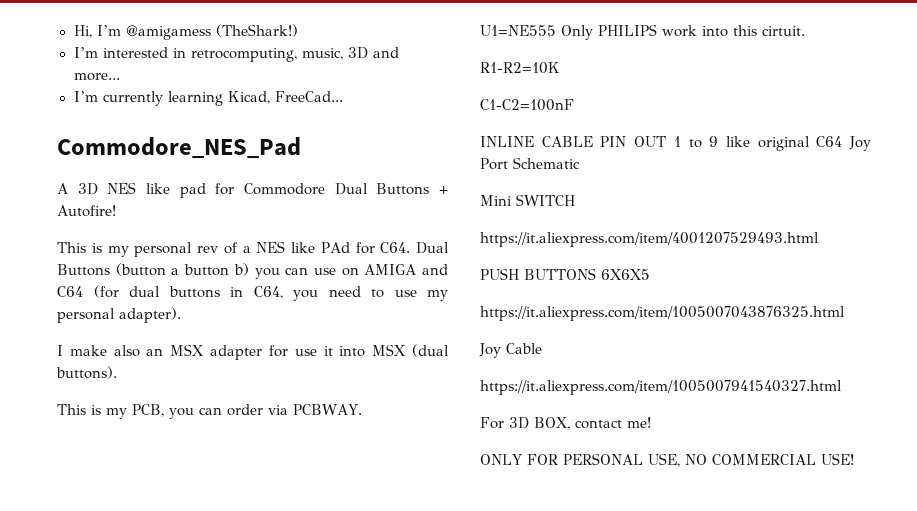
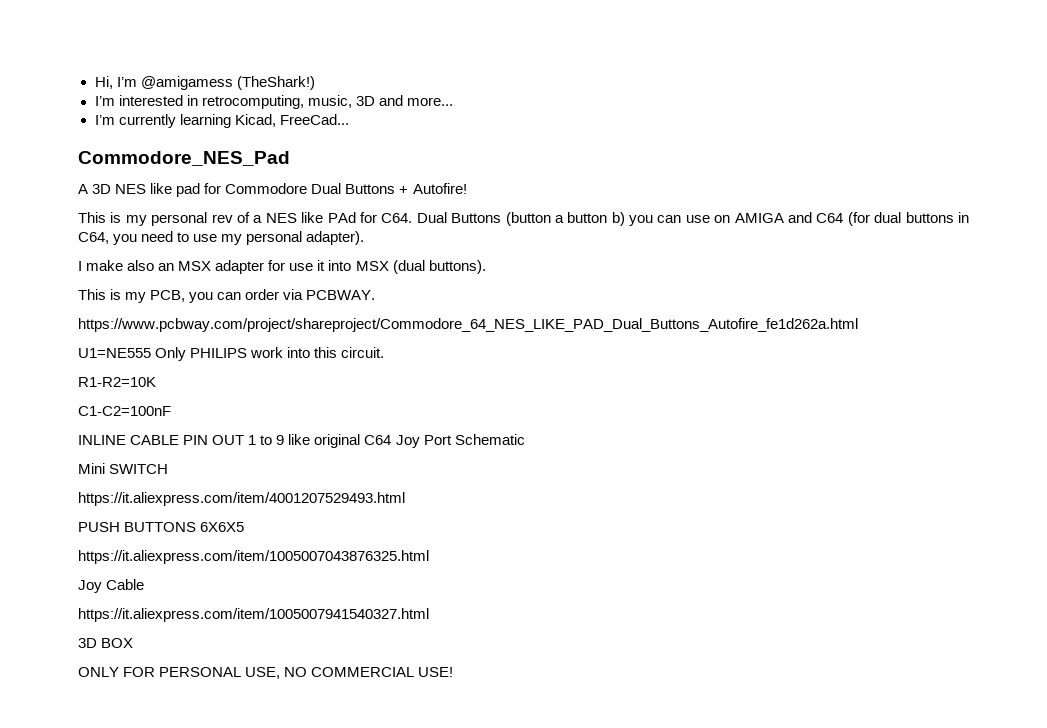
+ https://www.pcbway.com/project/shareproject/Commodore_64_NES_LIKE_PAD_Dual_Buttons_Autofire_fe1d262a.html
- U1=NE555 Only PHILIPS work into this cirtuit.
+ U1=NE555 Only PHILIPS work into this circuit.
- For 3D BOX, contact me!
+ 3D BOX

